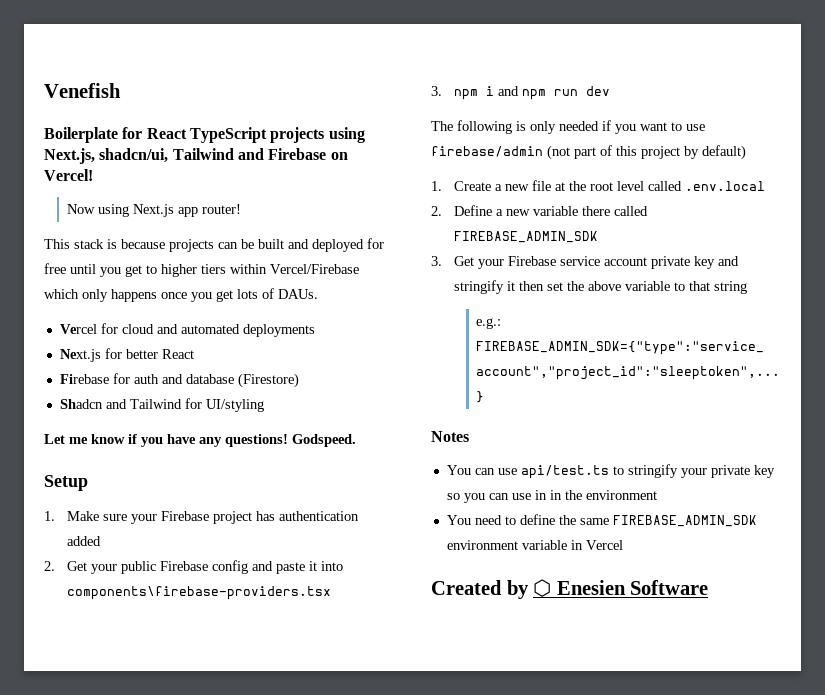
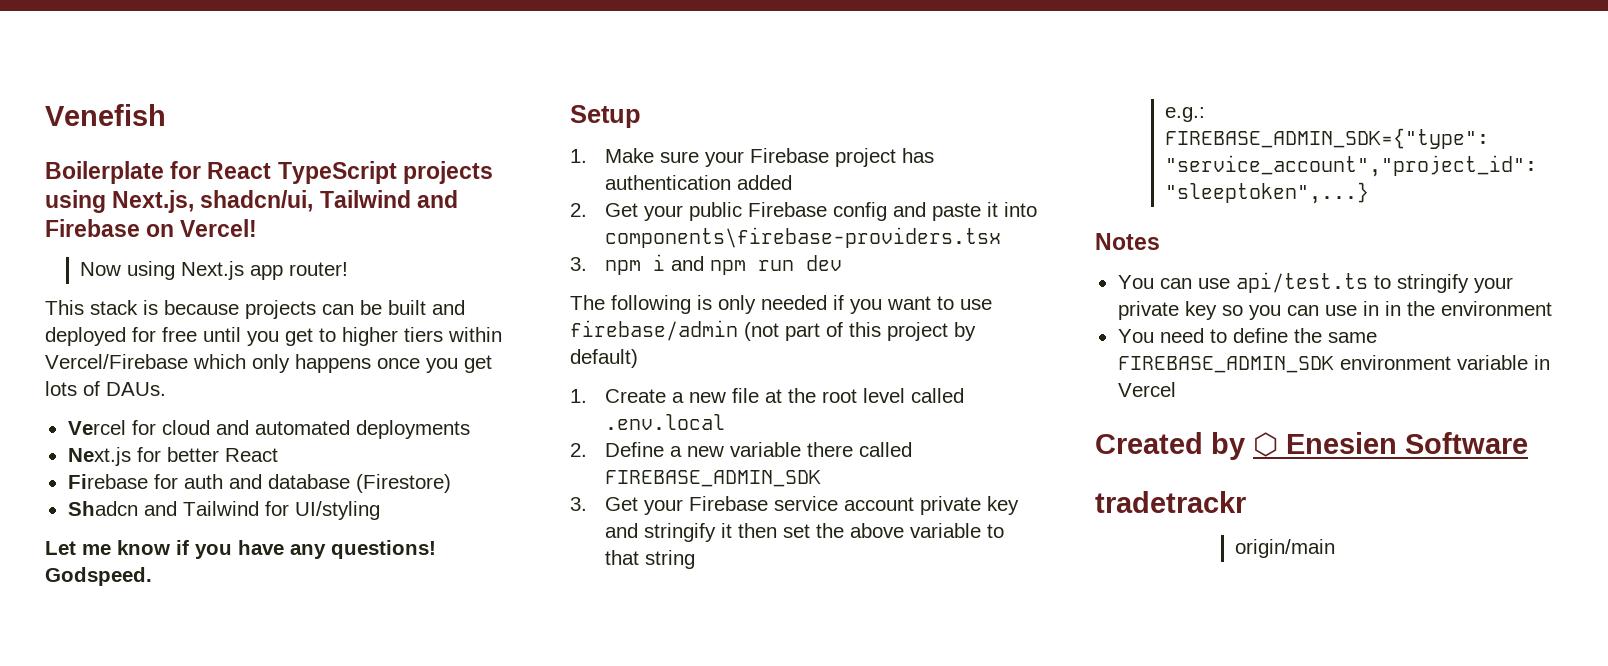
+ tradetrackr
+ origin/main

